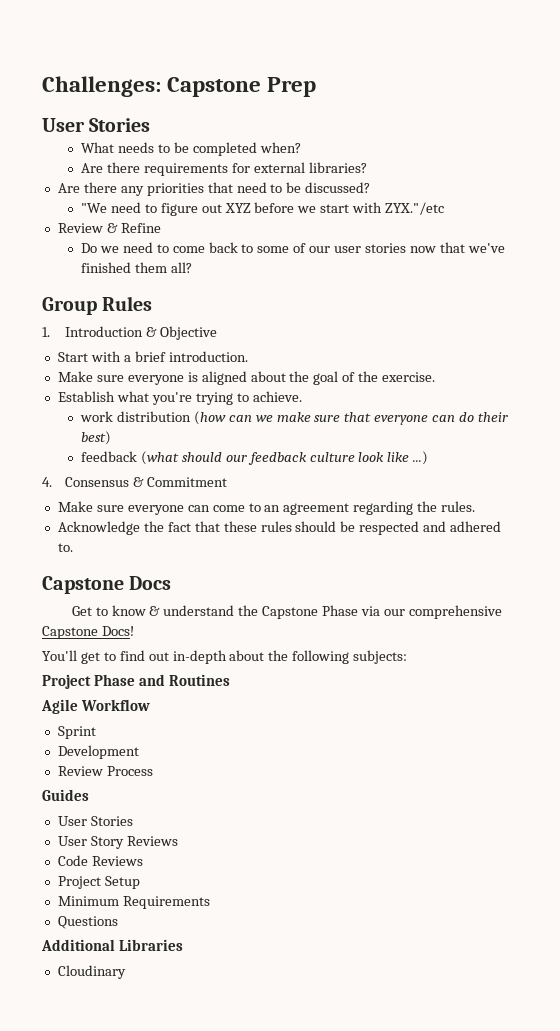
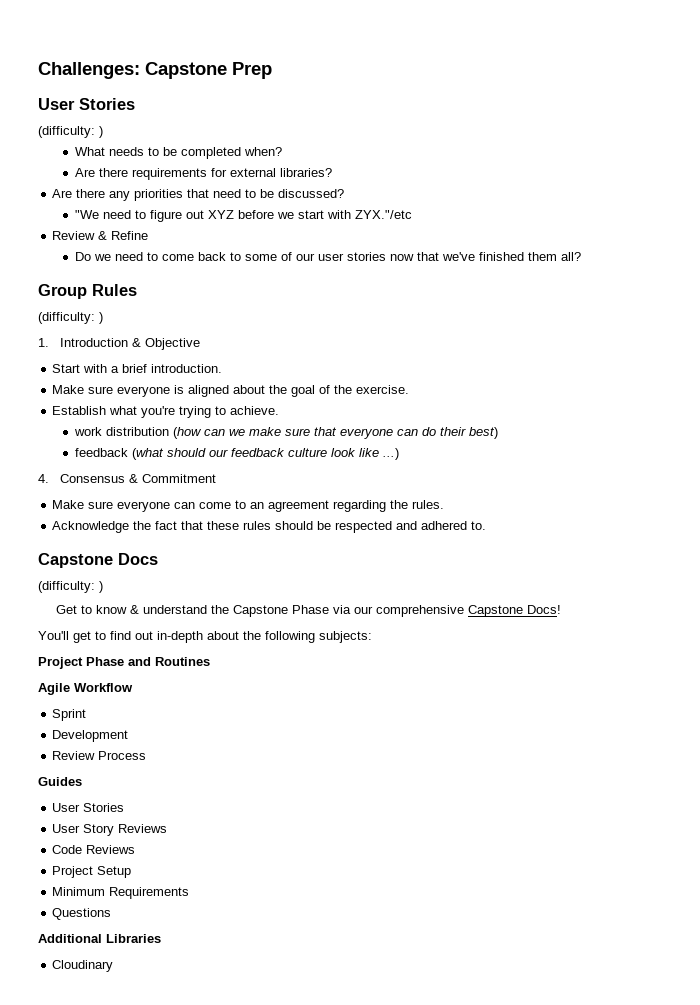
  Challenges: Capstone Prep
  User Stories
+ (difficulty: )
  Group Rules
+ (difficulty: )
  Capstone Docs
+ (difficulty: )

